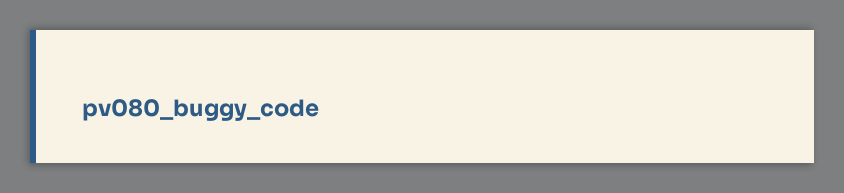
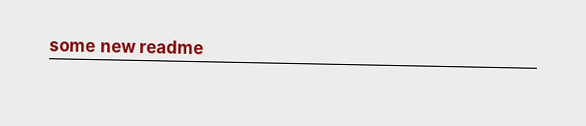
- pv080_buggy_code
+ some new readme

